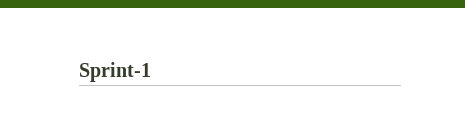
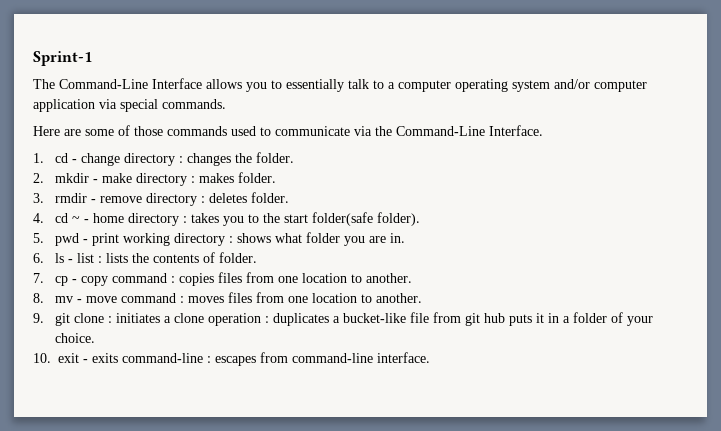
+ The Command-Line Interface allows you to essentially talk to a computer operating system and/or computer application via special commands.
+ Here are some of those commands used to communicate via the Command-Line Interface.
+ 1. cd - change directory : changes the folder.
+ 2. mkdir - make directory : makes folder.
+ 3. rmdir - remove directory : deletes folder.
+ 4. cd ~ - home directory : takes you to the start folder(safe folder).
+ 5. pwd - print working directory : shows what folder you are in.
+ 6. ls - list : lists the contents of folder.
+ 7. cp - copy command : copies files from one location to another.
+ 8. mv - move command : moves files from one location to another.
+ 9. git clone : initiates a clone operation : duplicates a bucket-like file from git hub puts it in a folder of your choice.
+ 10. exit - exits command-line : escapes from command-line interface.

